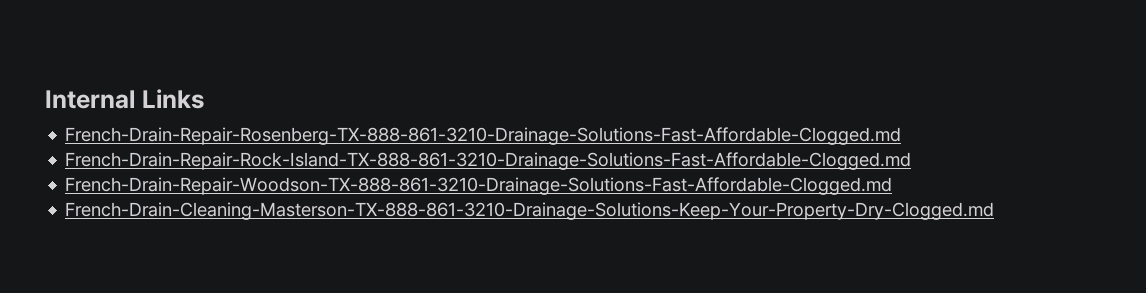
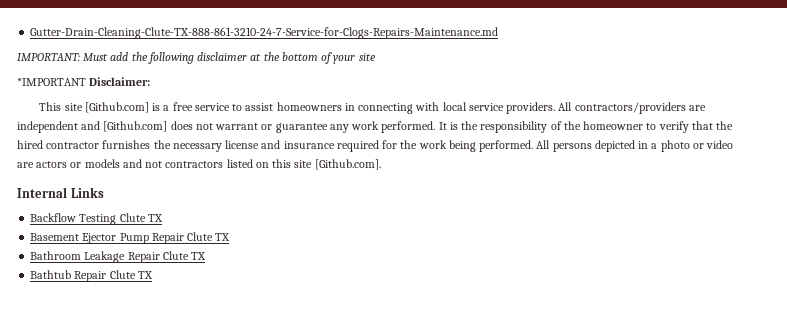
+ Gutter-Drain-Cleaning-Clute-TX-888-861-3210-24-7-Service-for-Clogs-Repairs-Maintenance.md
+ IMPORTANT: Must add the following disclaimer at the bottom of your site
+ *IMPORTANT Disclaimer:
+ This site [Github.com] is a free service to assist homeowners in connecting with local service providers. All contractors/providers are independent and [Github.com] does not warrant or guarantee any work performed. It is the responsibility of the homeowner to verify that the hired contractor furnishes the necessary license and insurance required for the work being performed. All persons depicted in a photo or video are actors or models and not contractors listed on this site [Github.com].
  Internal Links
- French-Drain-Repair-Rosenberg-TX-888-861-3210-Drainage-Solutions-Fast-Affordable-Clogged.md
- French-Drain-Repair-Rock-Island-TX-888-861-3210-Drainage-Solutions-Fast-Affordable-Clogged.md
- French-Drain-Repair-Woodson-TX-888-861-3210-Drainage-Solutions-Fast-Affordable-Clogged.md
- French-Drain-Cleaning-Masterson-TX-888-861-3210-Drainage-Solutions-Keep-Your-Property-Dry-Clogged.md
+ Backflow Testing Clute TX
+ Basement Ejector Pump Repair Clute TX
+ Bathroom Leakage Repair Clute TX
+ Bathtub Repair Clute TX

